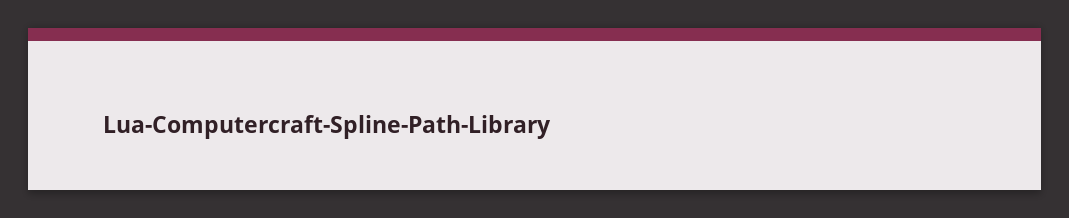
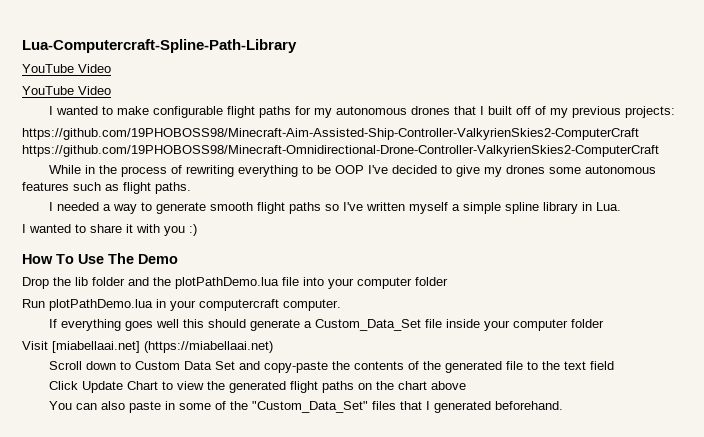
  Lua-Computercraft-Spline-Path-Library
+ YouTube Video
+ YouTube Video
+ I wanted to make configurable flight paths for my autonomous drones that I built off of my previous projects:
+ https://github.com/19PHOBOSS98/Minecraft-Aim-Assisted-Ship-Controller-ValkyrienSkies2-ComputerCraft https://github.com/19PHOBOSS98/Minecraft-Omnidirectional-Drone-Controller-ValkyrienSkies2-ComputerCraft
+ While in the process of rewriting everything to be OOP I've decided to give my drones some autonomous features such as flight paths.
+ I needed a way to generate smooth flight paths so I've written myself a simple spline library in Lua.
+ I wanted to share it with you :)
+ How To Use The Demo
+ Drop the lib folder and the plotPathDemo.lua file into your computer folder
+ Run plotPathDemo.lua in your computercraft computer.
+ If everything goes well this should generate a Custom_Data_Set file inside your computer folder
+ Visit [miabellaai.net] (https://miabellaai.net)
+ Scroll down to Custom Data Set and copy-paste the contents of the generated file to the text field
+ Click Update Chart to view the generated flight paths on the chart above
+ You can also paste in some of the "Custom_Data_Set" files that I generated beforehand.

